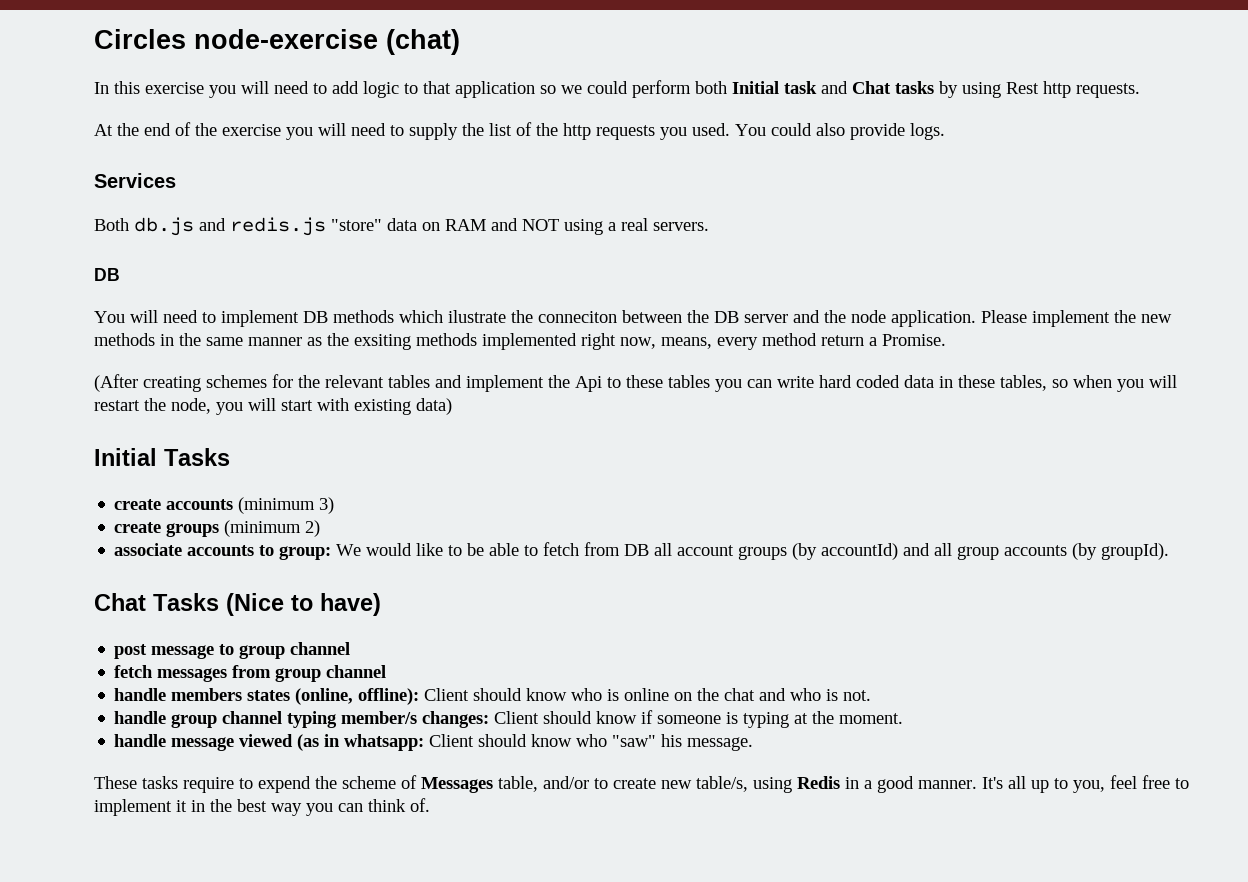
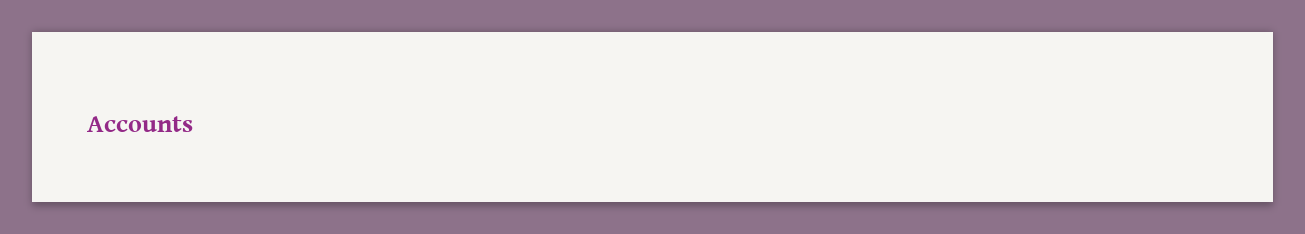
- Circles node-exercise (chat)
- In this exercise you will need to add logic to that application so we could perform both Initial task and Chat tasks by using Rest http requests.
- At the end of the exercise you will need to supply the list of the http requests you used. You could also provide logs.
- Services
- Both db.js and redis.js "store" data on RAM and NOT using a real servers.
- DB
- You will need to implement DB methods which ilustrate the conneciton between the DB server and the node application. Please implement the new methods in the same manner as the exsiting methods implemented right now, means, every method return a Promise.
- (After creating schemes for the relevant tables and implement the Api to these tables you can write hard coded data in these tables, so when you will restart the node, you will start with existing data)
- Initial Tasks
- create accounts (minimum 3)
- create groups (minimum 2)
- associate accounts to group: We would like to be able to fetch from DB all account groups (by accountId) and all group accounts (by groupId).
- Chat Tasks (Nice to have)
- post message to group channel
- fetch messages from group channel
- handle members states (online, offline): Client should know who is online on the chat and who is not.
- handle group channel typing member/s changes: Client should know if someone is typing at the moment.
- handle message viewed (as in whatsapp: Client should know who "saw" his message.
- These tasks require to expend the scheme of Messages table, and/or to create new table/s, using Redis in a good manner. It's all up to you, feel free to implement it in the best way you can think of.
+ Accounts

